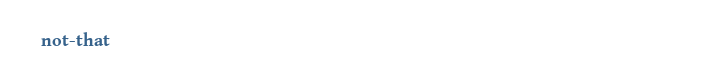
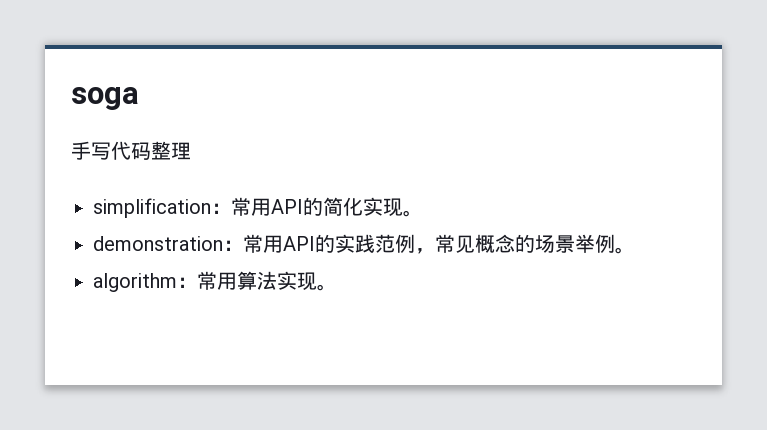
- not-that
+ soga
+ 手写代码整理
+ simplification：常用API的简化实现。
+ demonstration：常用API的实践范例，常见概念的场景举例。
+ algorithm：常用算法实现。

